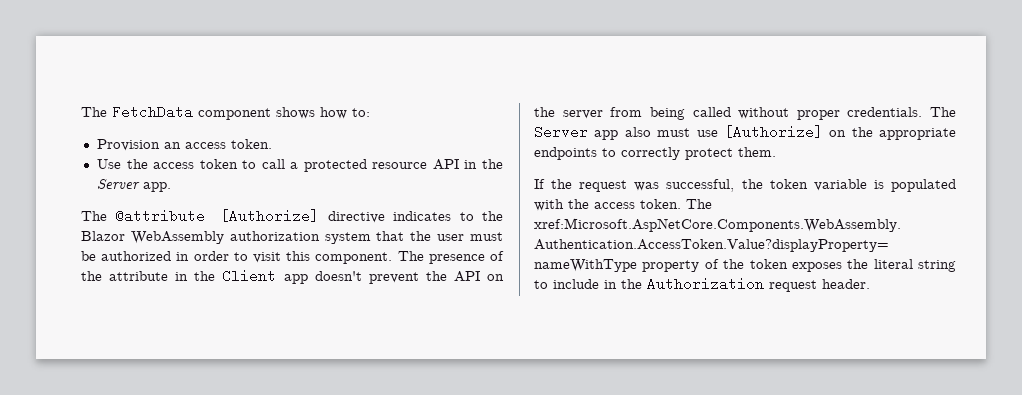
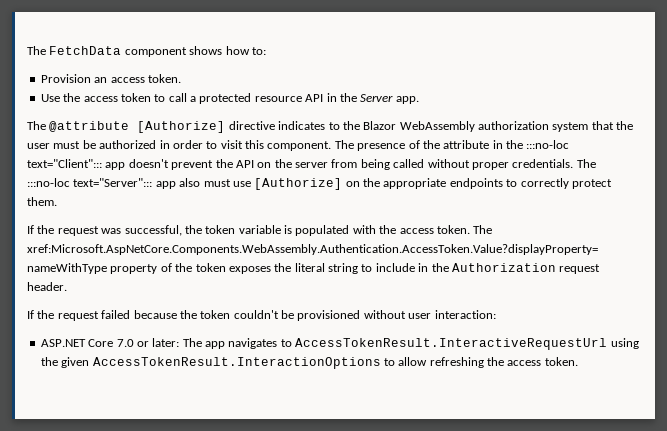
- The presence of the attribute in the Client app doesn't prevent the API on the server from being called without proper credentials.
+ The presence of the attribute in the :::no-loc text="Client"::: app doesn't prevent the API on the server from being called without proper credentials.
- The Server app also must use [Authorize] on the appropriate endpoints to correctly protect them.
+ The :::no-loc text="Server"::: app also must use [Authorize] on the appropriate endpoints to correctly protect them.
+ If the request failed because the token couldn't be provisioned without user interaction:
+ ASP.NET Core 7.0 or later: The app navigates to AccessTokenResult.InteractiveRequestUrl using the given AccessTokenResult.InteractionOptions to allow refreshing the access token.

